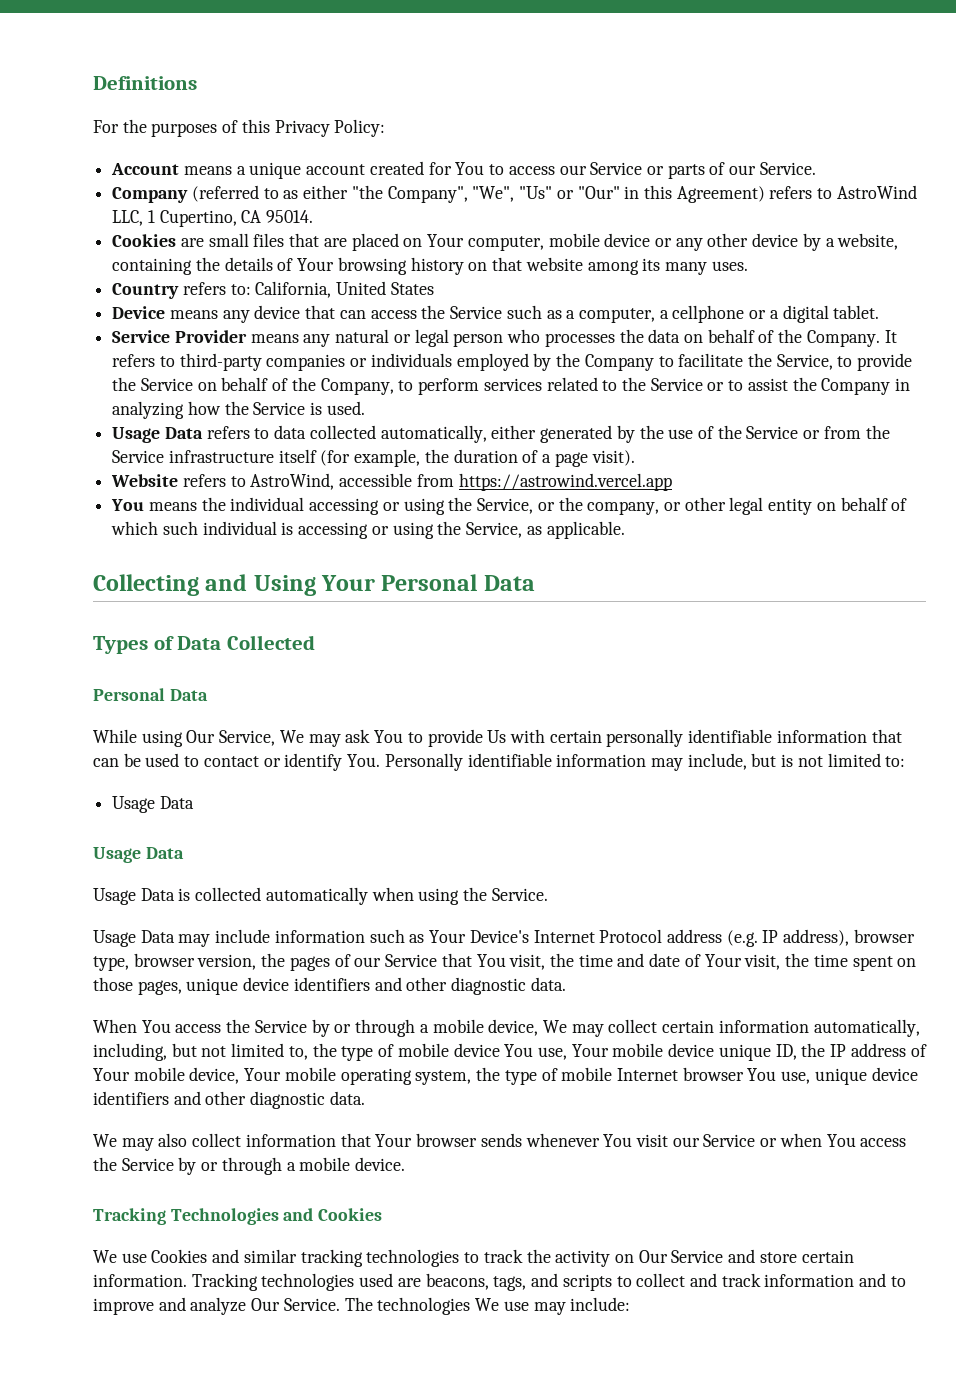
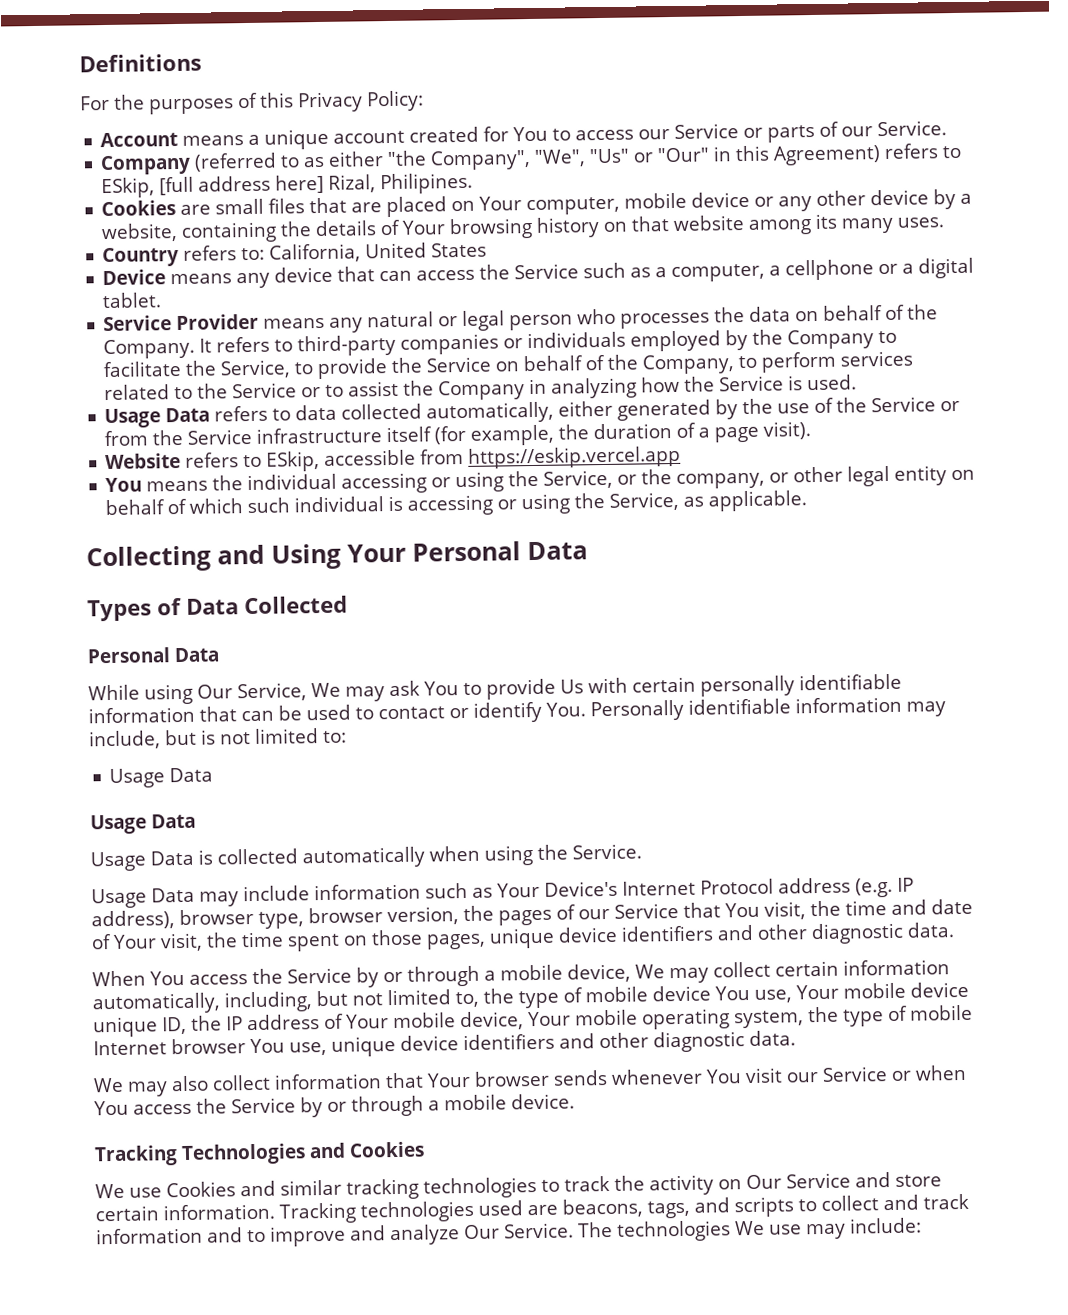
- Company (referred to as either "the Company", "We", "Us" or "Our" in this Agreement) refers to AstroWind LLC, 1 Cupertino, CA 95014.
+ Company (referred to as either "the Company", "We", "Us" or "Our" in this Agreement) refers to ESkip, [full address here] Rizal, Philipines.
- Website refers to AstroWind, accessible from https://astrowind.vercel.app
+ Website refers to ESkip, accessible from https://eskip.vercel.app

